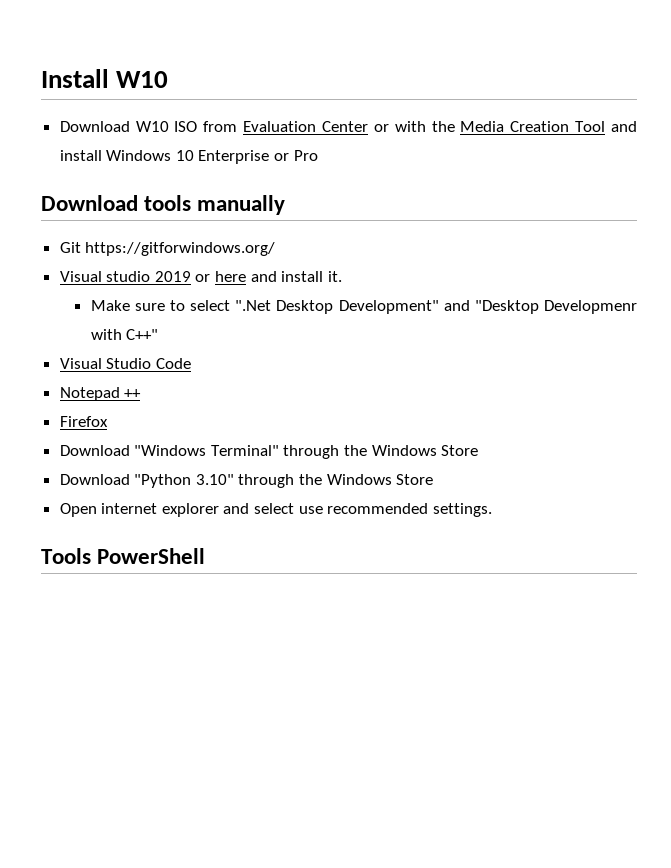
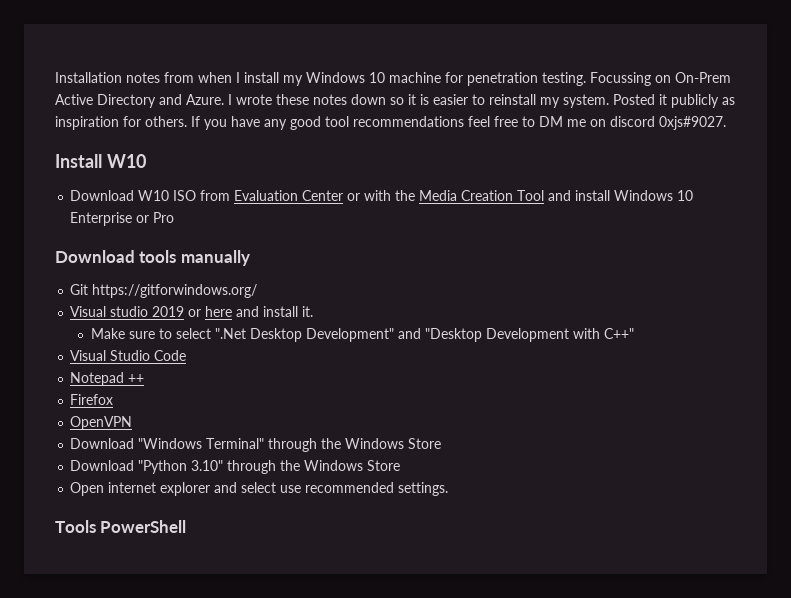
+ Installation notes from when I install my Windows 10 machine for penetration testing. Focussing on On-Prem Active Directory and Azure. I wrote these notes down so it is easier to reinstall my system. Posted it publicly as inspiration for others. If you have any good tool recommendations feel free to DM me on discord 0xjs#9027.
- Make sure to select ".Net Desktop Development" and "Desktop Developmenr with C++"
+ Make sure to select ".Net Desktop Development" and "Desktop Development with C++"
+ OpenVPN

